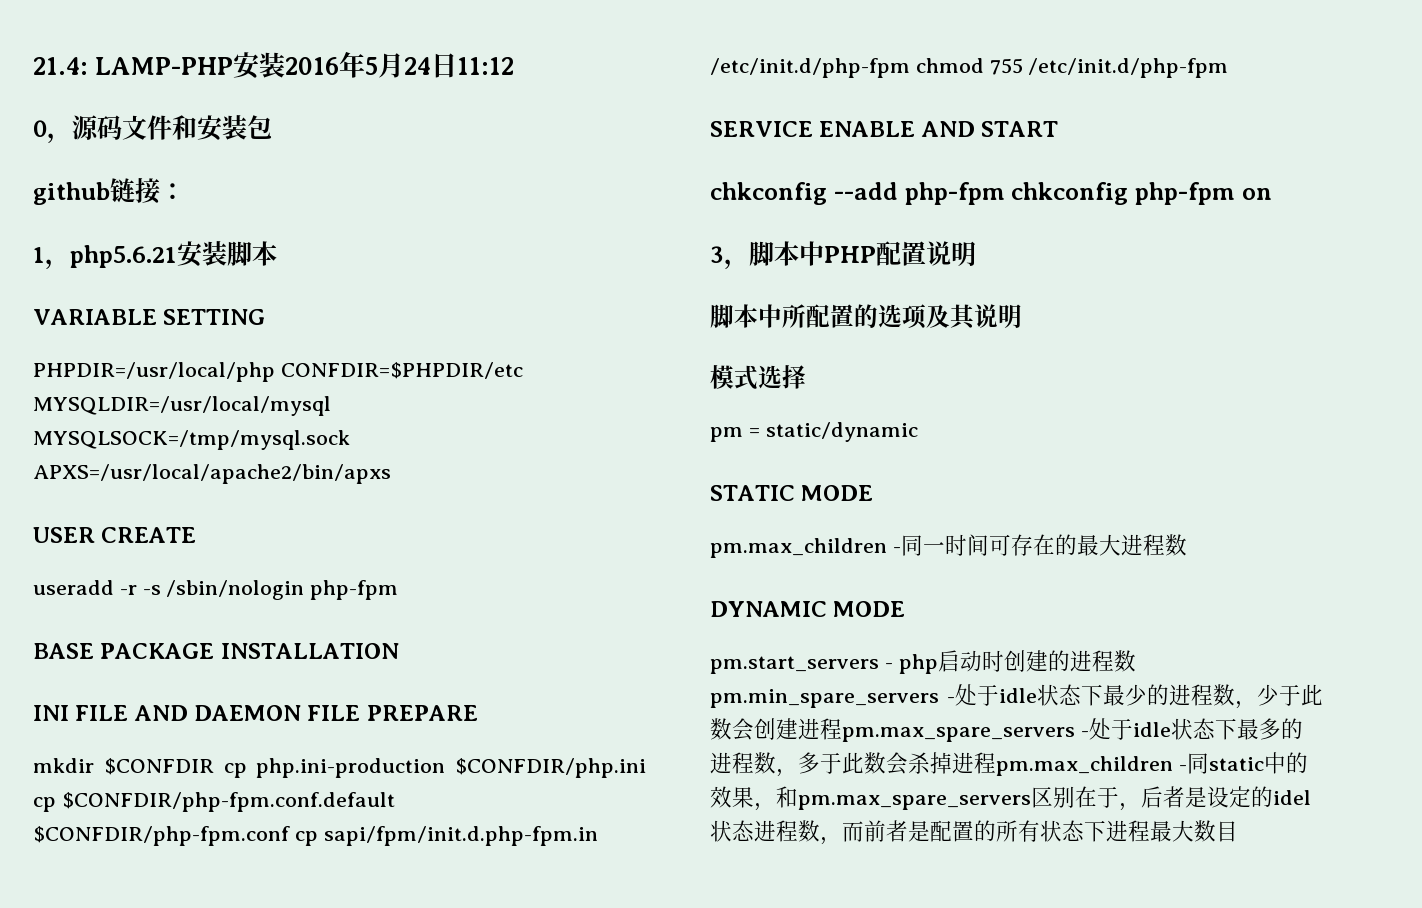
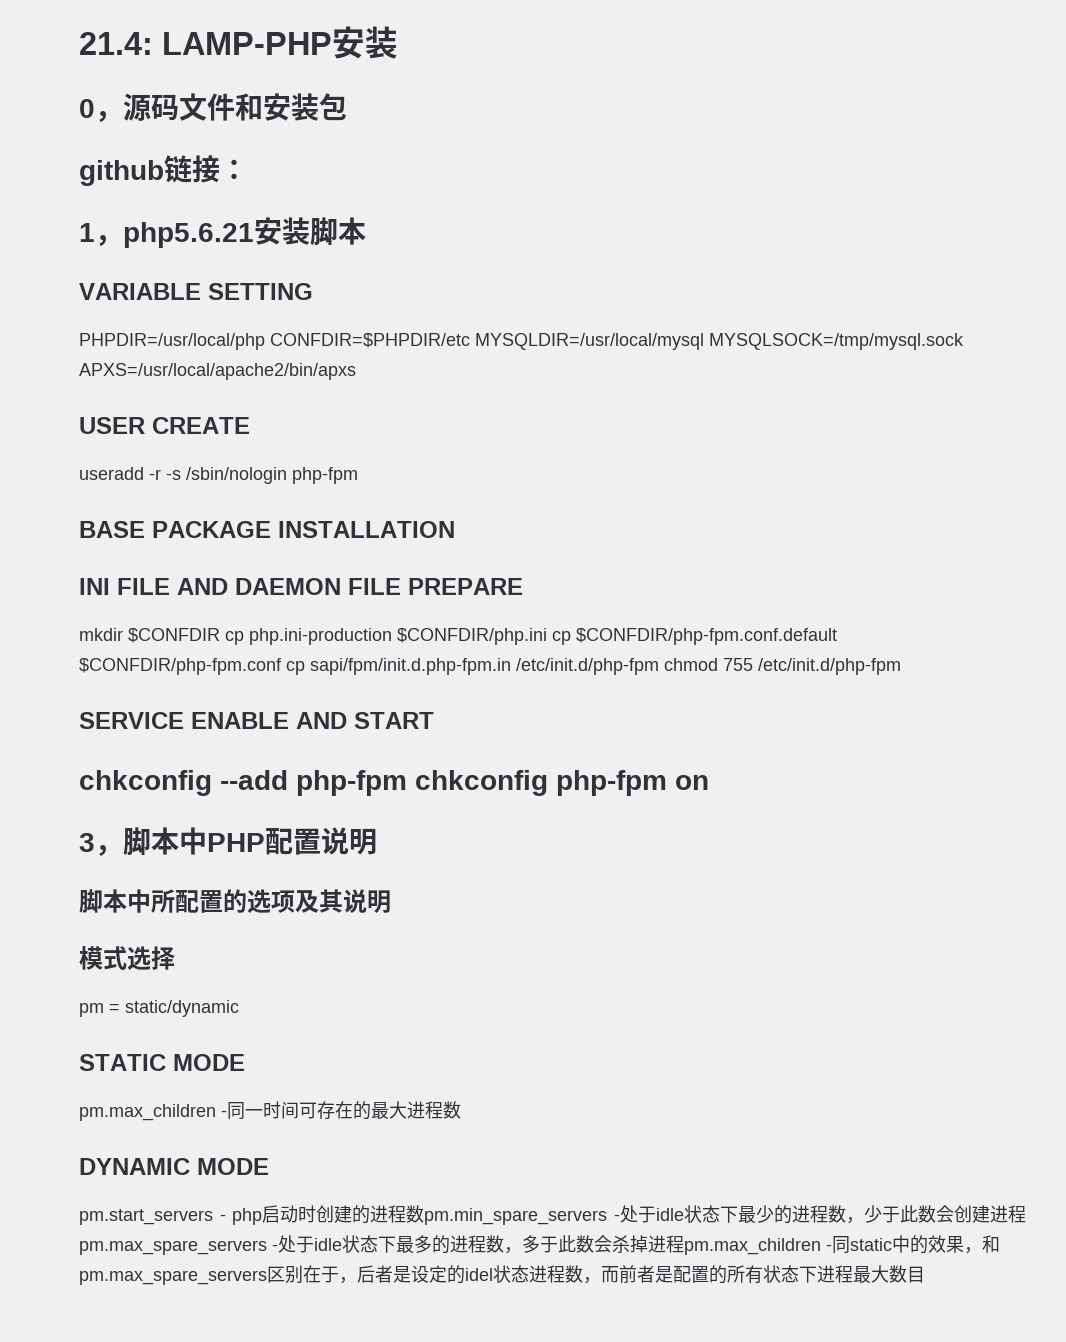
- 21.4: LAMP-PHP安装2016年5月24日11:12
+ 21.4: LAMP-PHP安装

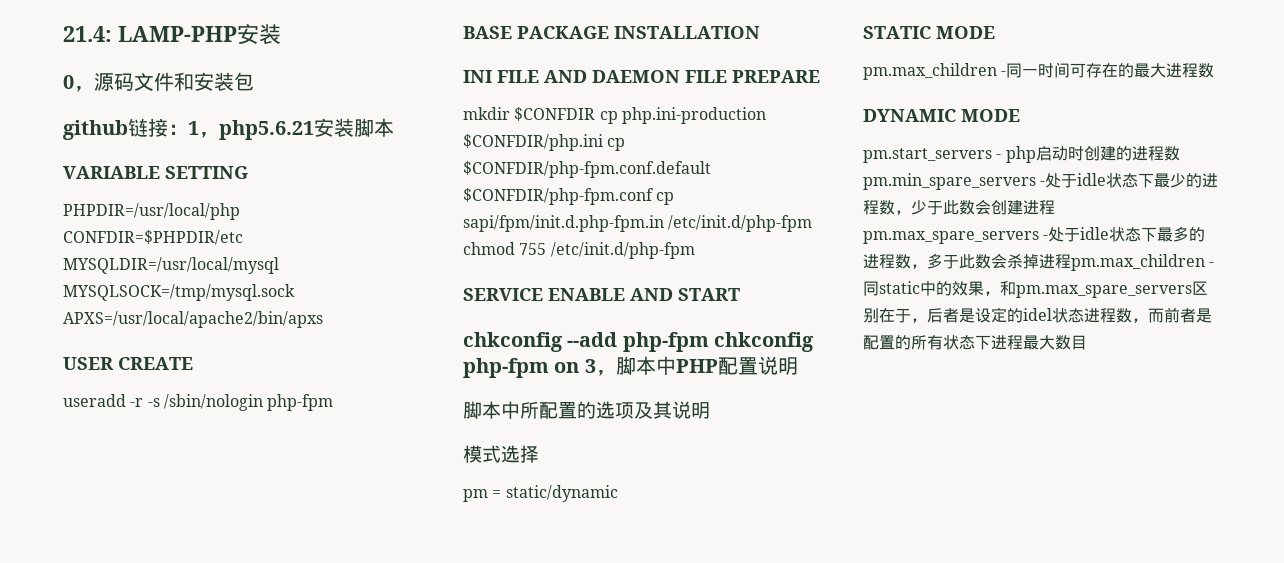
- github链接：
- 1，php5.6.21安装脚本
+ github链接：1，php5.6.21安装脚本
- chkconfig --add php-fpm chkconfig php-fpm on
- 3，脚本中PHP配置说明
+ chkconfig --add php-fpm chkconfig php-fpm on 3，脚本中PHP配置说明

